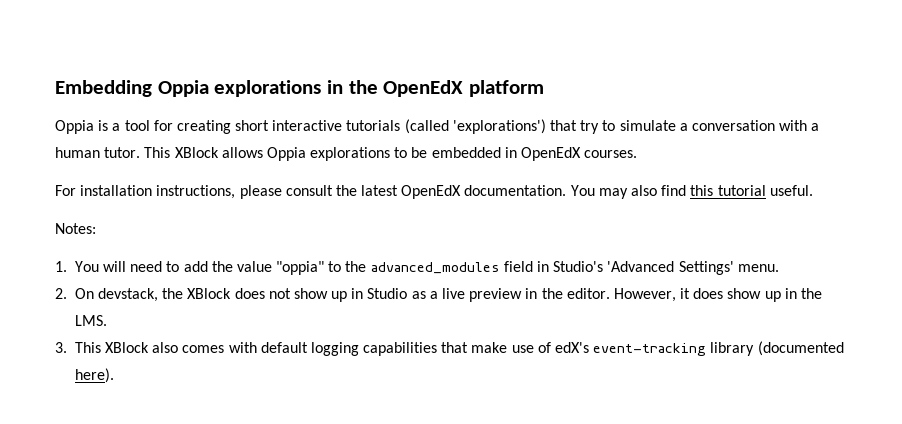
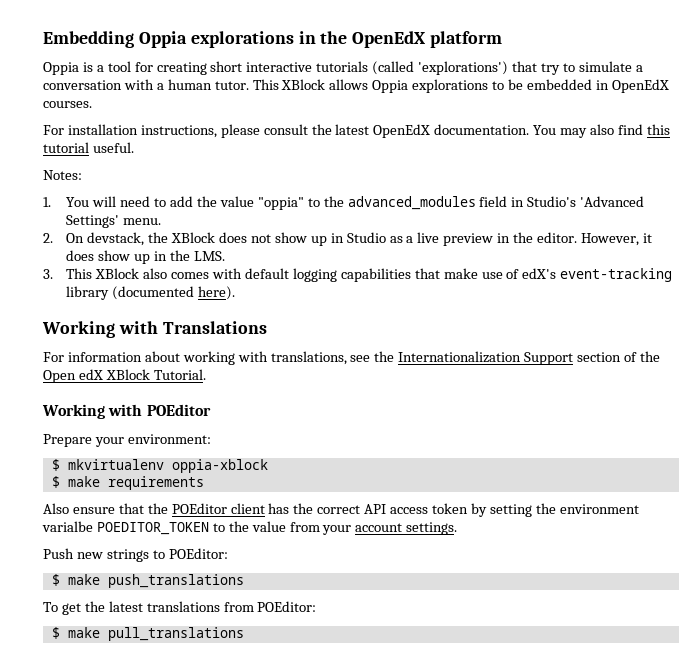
+ Working with Translations
+ For information about working with translations, see the Internationalization Support section of the Open edX XBlock Tutorial.
+ Working with POEditor
+ Prepare your environment:
+ $ mkvirtualenv oppia-xblock
+ $ make requirements
+ Also ensure that the POEditor client has the correct API access token by setting the environment varialbe POEDITOR_TOKEN to the value from your account settings.
+ Push new strings to POEditor:
+ $ make push_translations
+ To get the latest translations from POEditor:
+ $ make pull_translations

